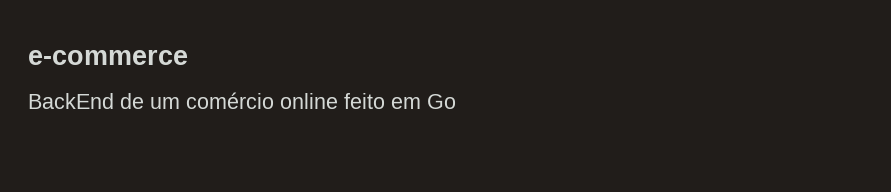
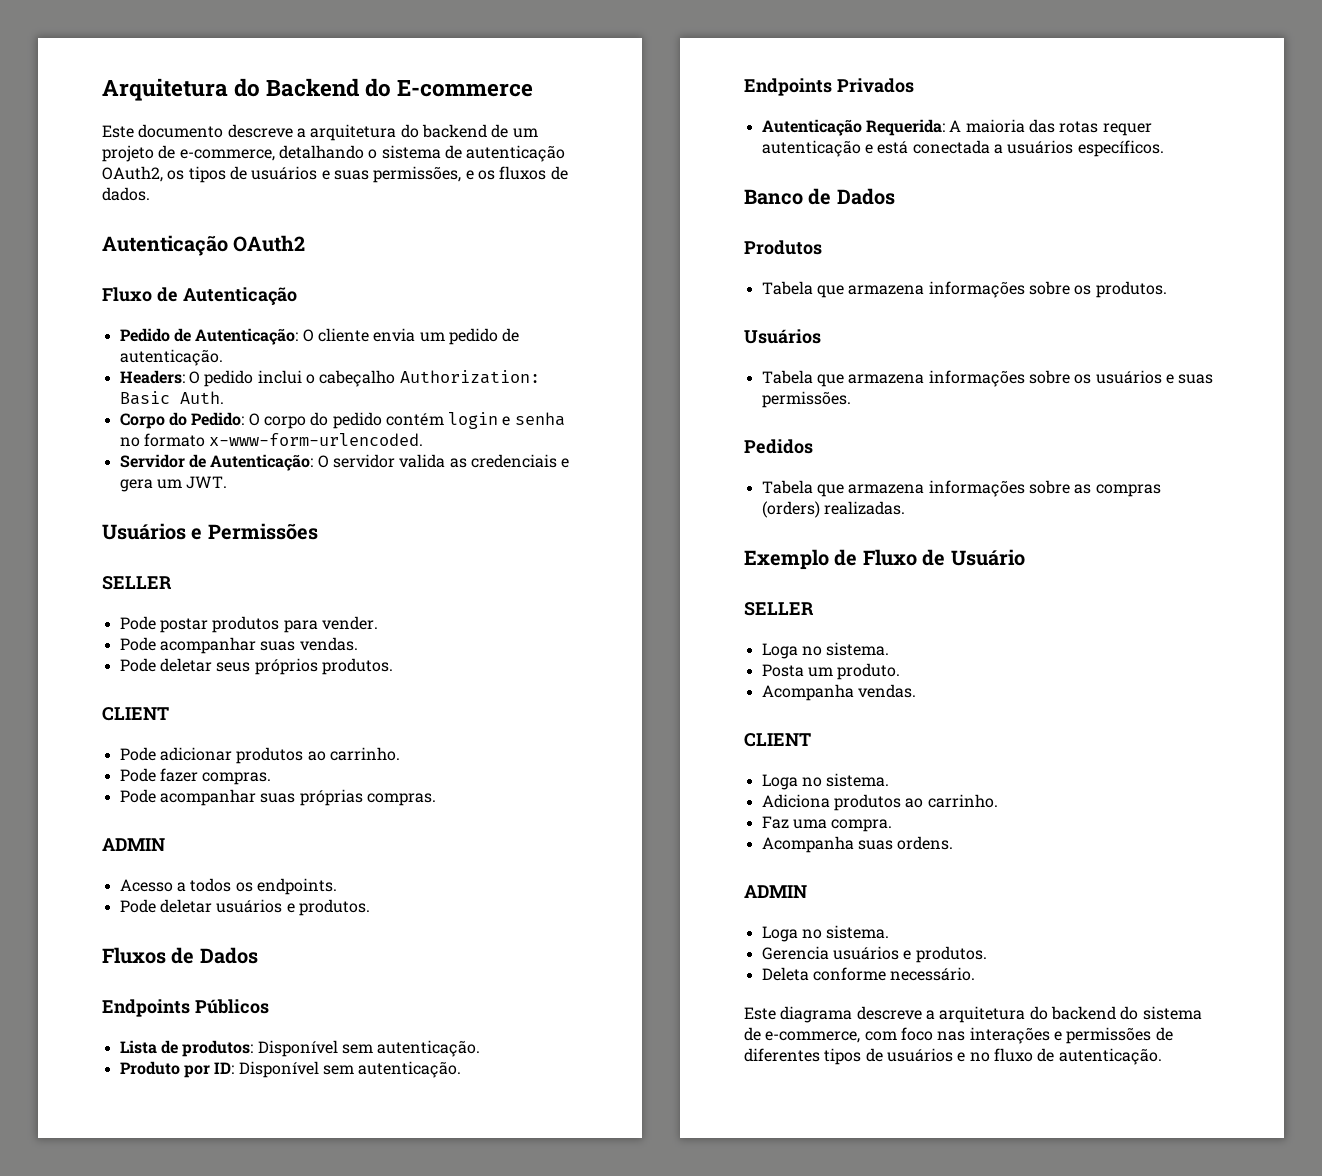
- e-commerce
- BackEnd de um comércio online feito em Go
+ Arquitetura do Backend do E-commerce
+ Este documento descreve a arquitetura do backend de um projeto de e-commerce, detalhando o sistema de autenticação OAuth2, os tipos de usuários e suas permissões, e os fluxos de dados.
+ Autenticação OAuth2
+ Fluxo de Autenticação
+ Pedido de Autenticação: O cliente envia um pedido de autenticação.
+ Headers: O pedido inclui o cabeçalho Authorization: Basic Auth.
+ Corpo do Pedido: O corpo do pedido contém login e senha no formato x-www-form-urlencoded.
+ Servidor de Autenticação: O servidor valida as credenciais e gera um JWT.
+ Usuários e Permissões
+ SELLER
+ Pode postar produtos para vender.
+ Pode acompanhar suas vendas.
+ Pode deletar seus próprios produtos.
+ CLIENT
+ Pode adicionar produtos ao carrinho.
+ Pode fazer compras.
+ Pode acompanhar suas próprias compras.
+ ADMIN
+ Acesso a todos os endpoints.
+ Pode deletar usuários e produtos.
+ Fluxos de Dados
+ Endpoints Públicos
+ Lista de produtos: Disponível sem autenticação.
+ Produto por ID: Disponível sem autenticação.
+ Endpoints Privados
+ Autenticação Requerida: A maioria das rotas requer autenticação e está conectada a usuários específicos.
+ Banco de Dados
+ Produtos
+ Tabela que armazena informações sobre os produtos.
+ Usuários
+ Tabela que armazena informações sobre os usuários e suas permissões.
+ Pedidos
+ Tabela que armazena informações sobre as compras (orders) realizadas.
+ Exemplo de Fluxo de Usuário
+ SELLER
+ Loga no sistema.
+ Posta um produto.
+ Acompanha vendas.
+ CLIENT
+ Loga no sistema.
+ Adiciona produtos ao carrinho.
+ Faz uma compra.
+ Acompanha suas ordens.
+ ADMIN
+ Loga no sistema.
+ Gerencia usuários e produtos.
+ Deleta conforme necessário.
+ Este diagrama descreve a arquitetura do backend do sistema de e-commerce, com foco nas interações e permissões de diferentes tipos de usuários e no fluxo de autenticação.

